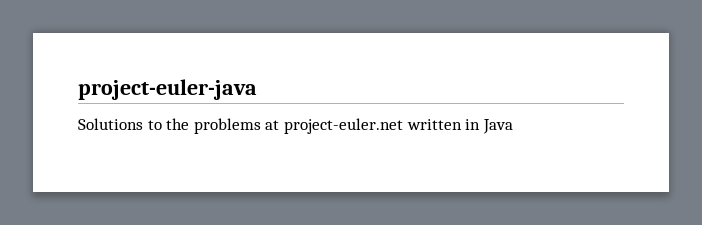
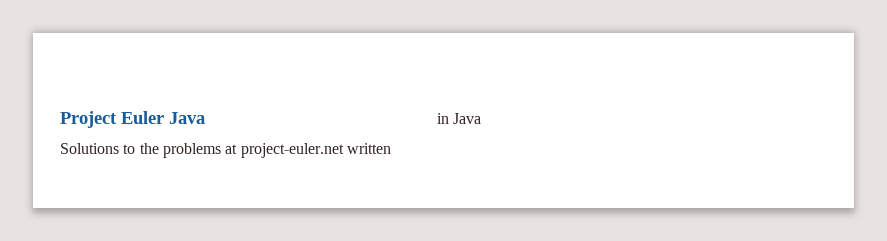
- project-euler-java
+ Project Euler Java

